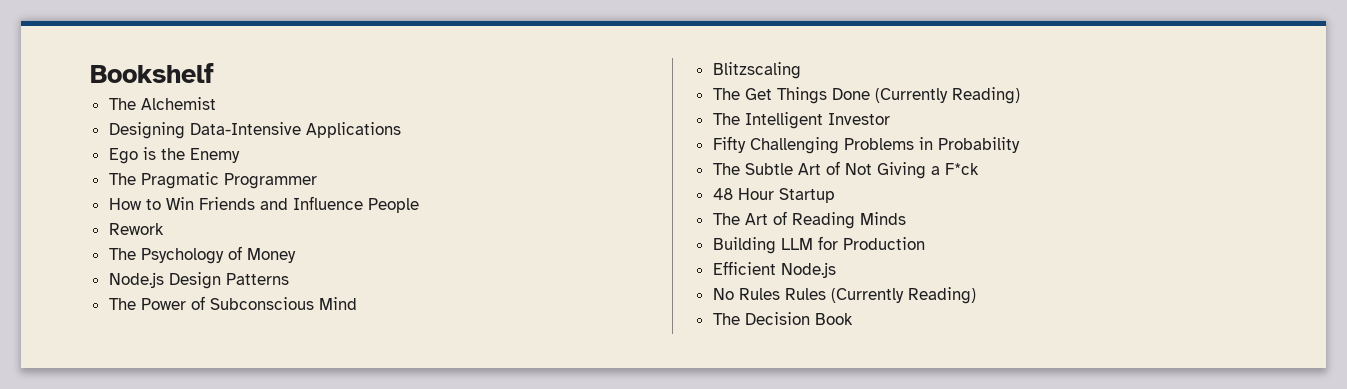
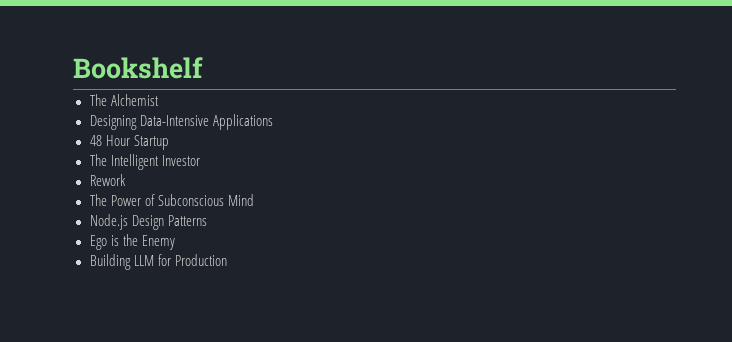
- Ego is the Enemy
- The Pragmatic Programmer
- How to Win Friends and Influence People
+ 48 Hour Startup
+ The Intelligent Investor
  Rework
- The Psychology of Money
- Node.js Design Patterns
- Blitzscaling
- The Get Things Done (Currently Reading)
- The Intelligent Investor
- Fifty Challenging Problems in Probability
- The Subtle Art of Not Giving a F*ck
- 48 Hour Startup
- The Art of Reading Minds
+ Node.js Design Patterns
+ Ego is the Enemy
  Building LLM for Production
- Efficient Node.js
- No Rules Rules (Currently Reading)
- The Decision Book

